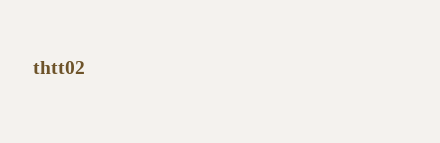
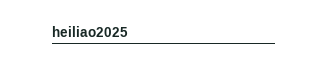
- thtt02
+ heiliao2025

